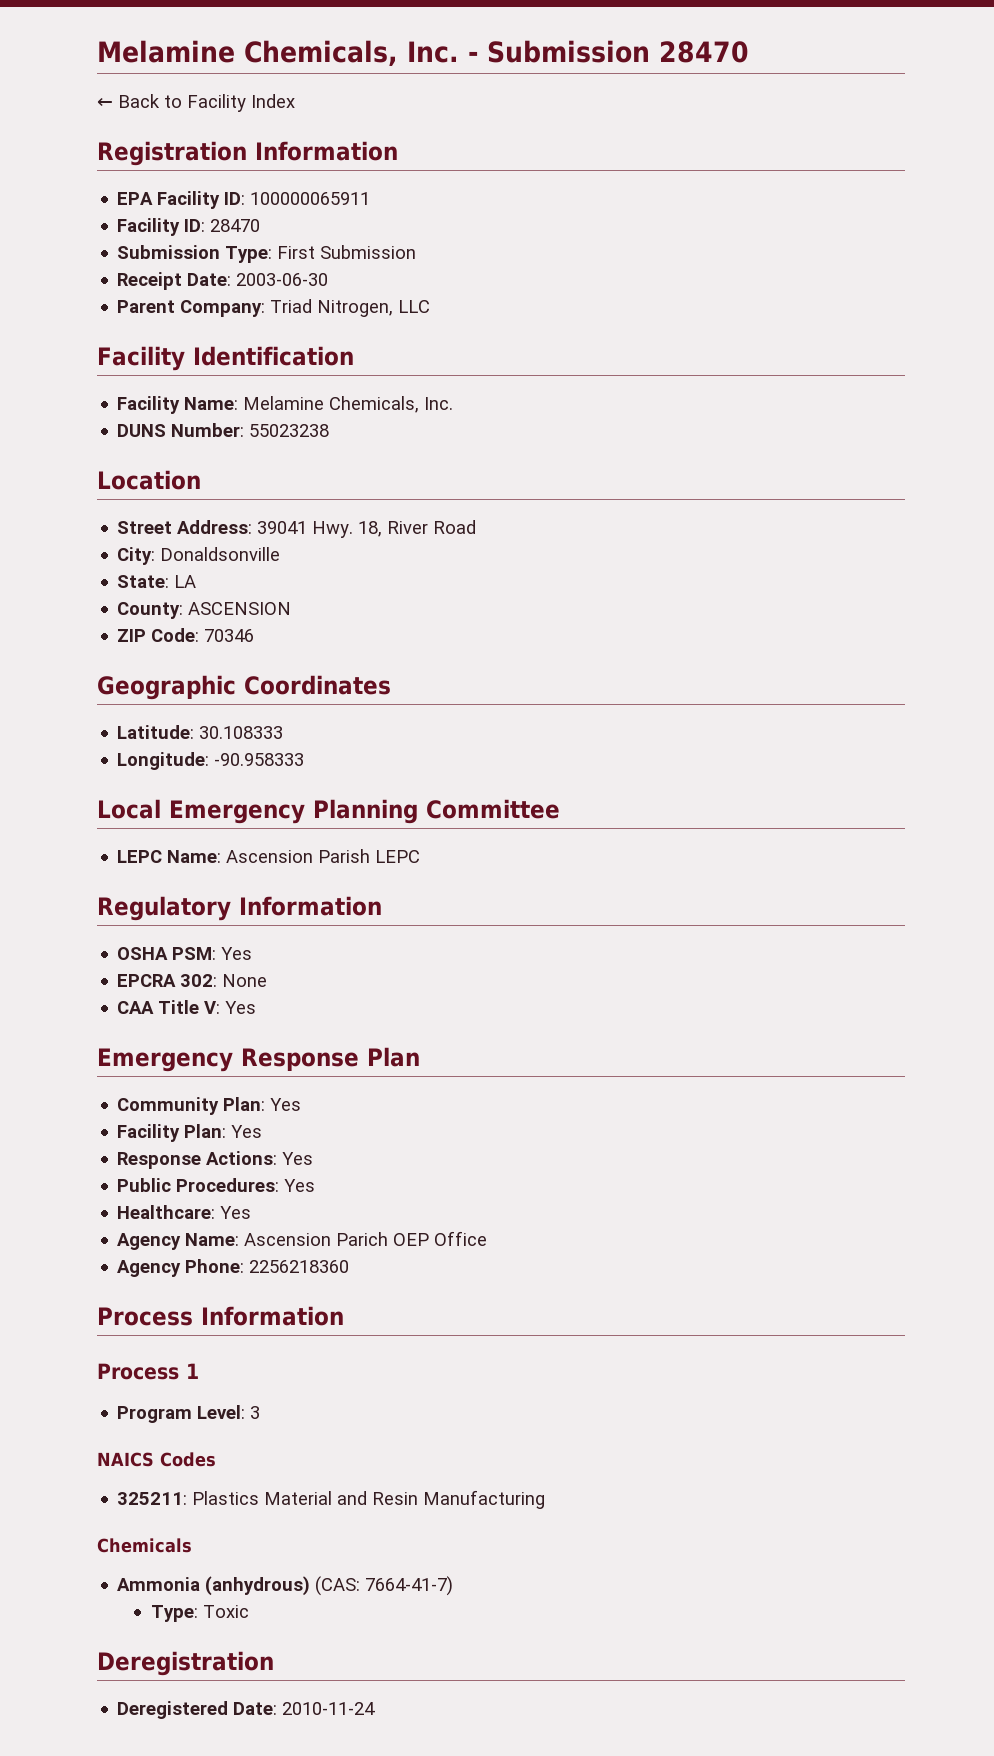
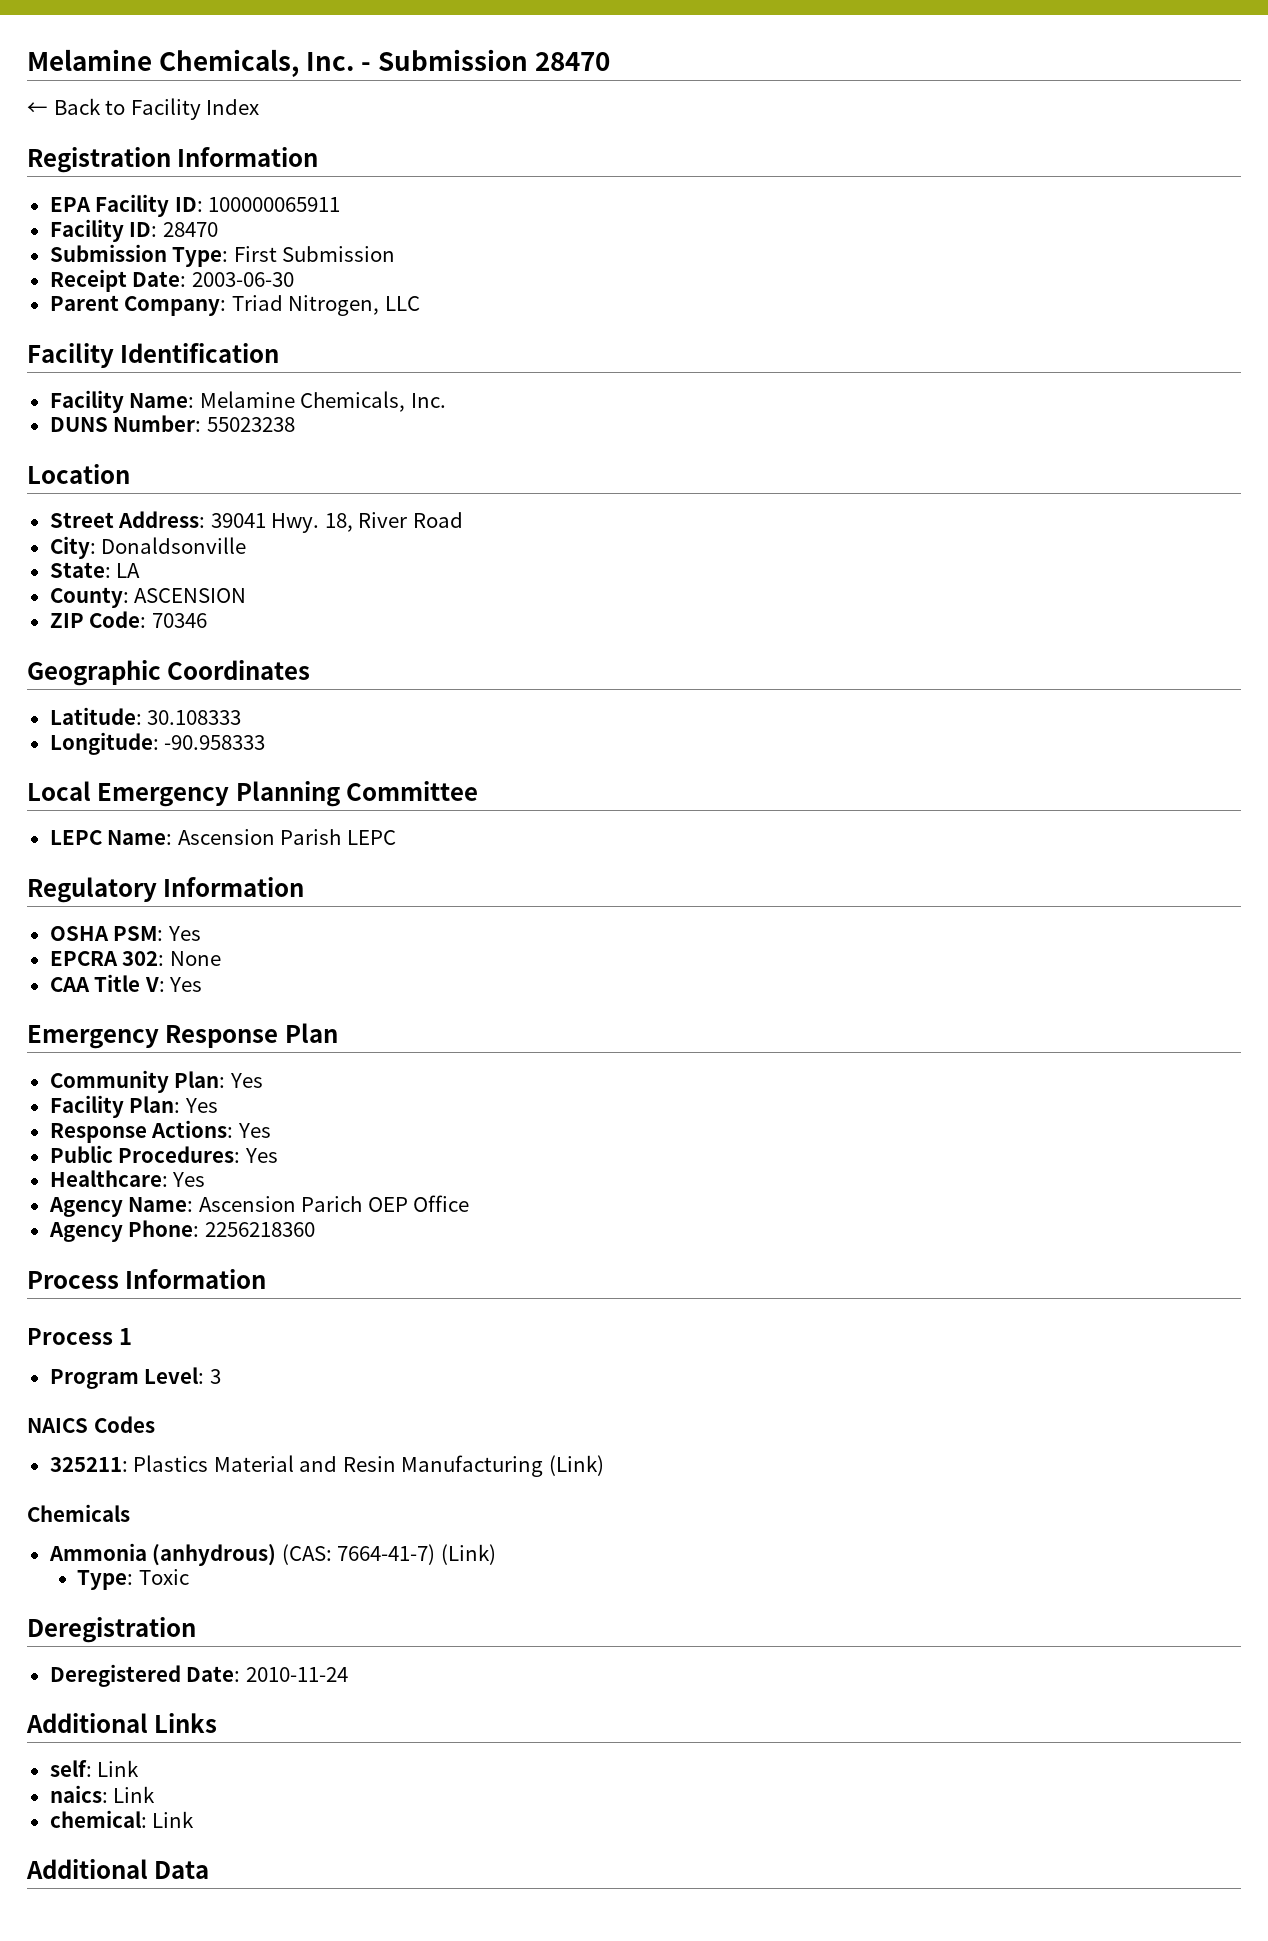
- 325211: Plastics Material and Resin Manufacturing
+ 325211: Plastics Material and Resin Manufacturing (Link)
- Ammonia (anhydrous) (CAS: 7664-41-7)
+ Ammonia (anhydrous) (CAS: 7664-41-7) (Link)
+ Additional Links
+ self: Link
+ naics: Link
+ chemical: Link
+ Additional Data

